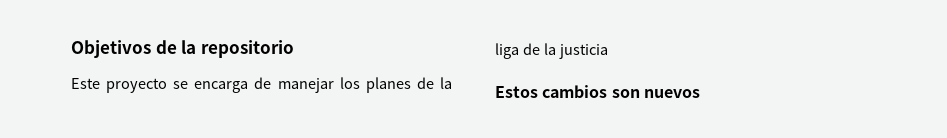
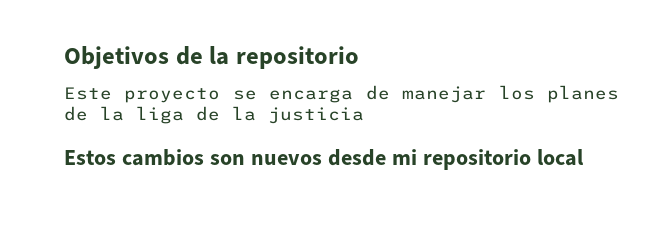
- Estos cambios son nuevos
+ Estos cambios son nuevos desde mi repositorio local

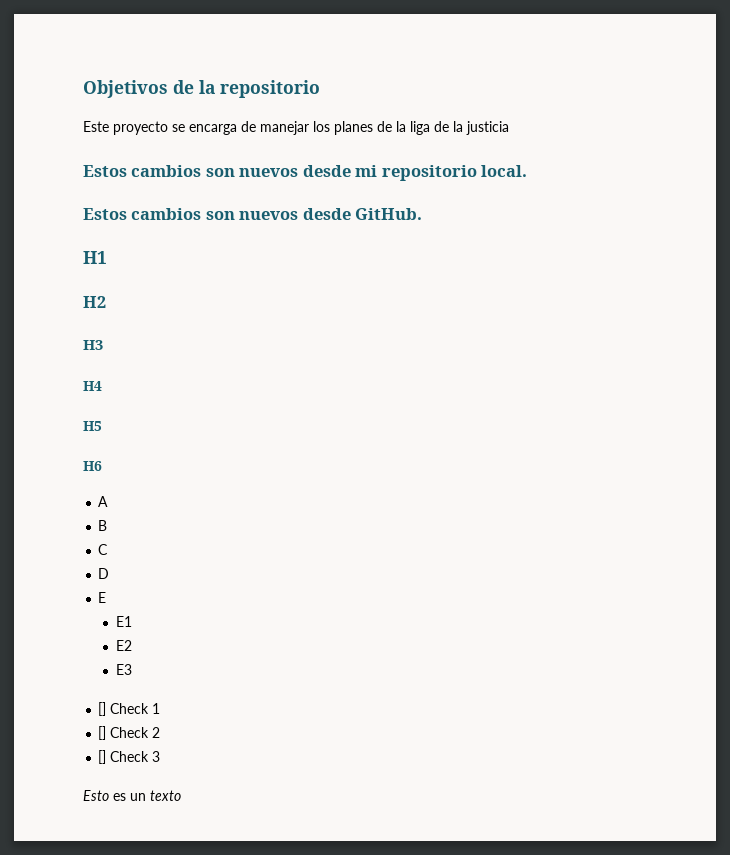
- Estos cambios son nuevos desde mi repositorio local
+ Estos cambios son nuevos desde mi repositorio local.
+ Estos cambios son nuevos desde GitHub.
+ H1
+ H2
+ H3
+ H4
+ H5
+ H6
+ A
+ B
+ C
+ D
+ E
+ E1
+ E2
+ E3
+ [] Check 1
+ [] Check 2
+ [] Check 3
+ Esto es un texto

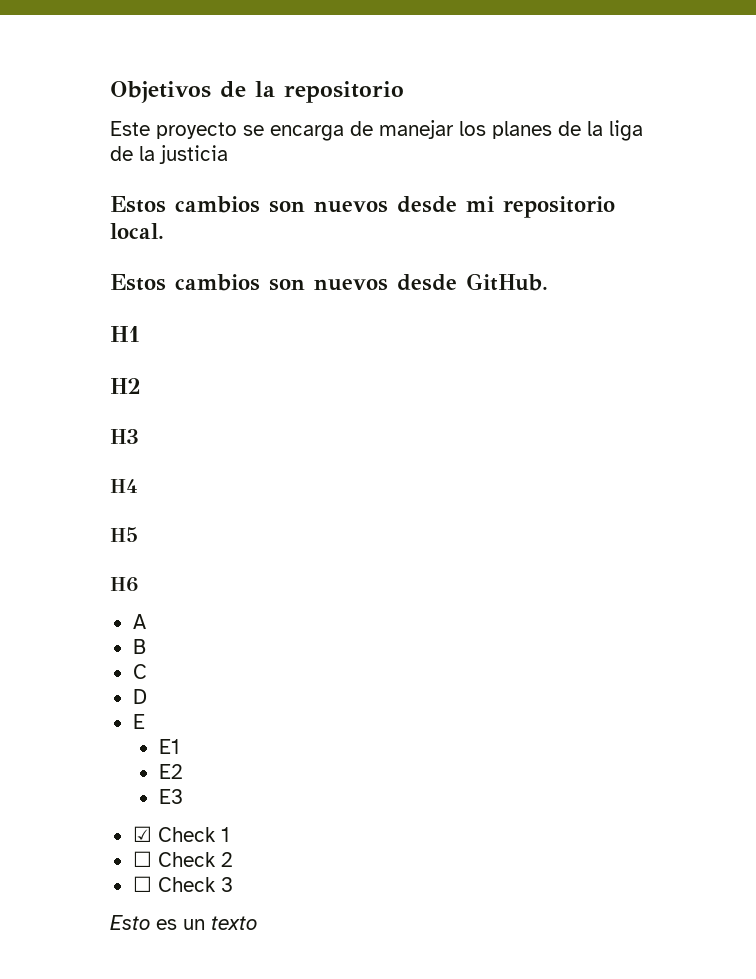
- [] Check 1
+ ☑ Check 1
- [] Check 2
+ ☐ Check 2
- [] Check 3
+ ☐ Check 3

